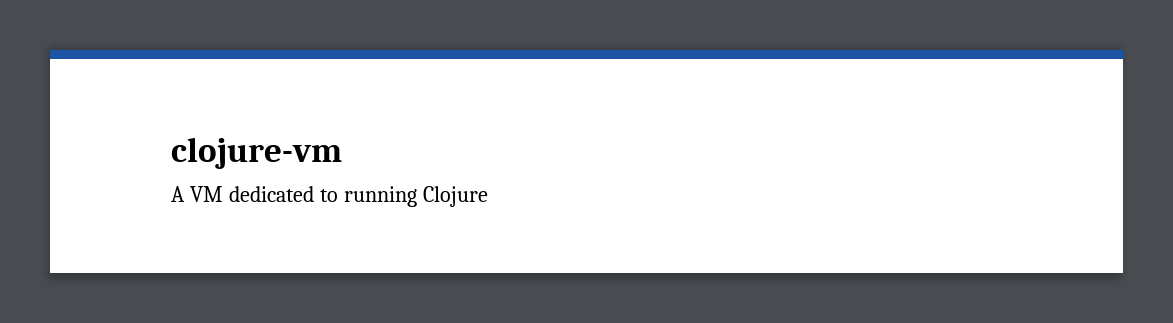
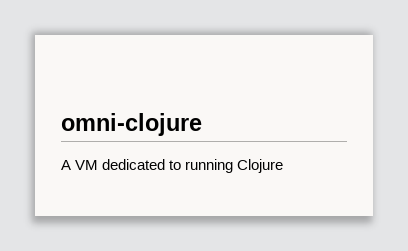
- clojure-vm
+ omni-clojure

